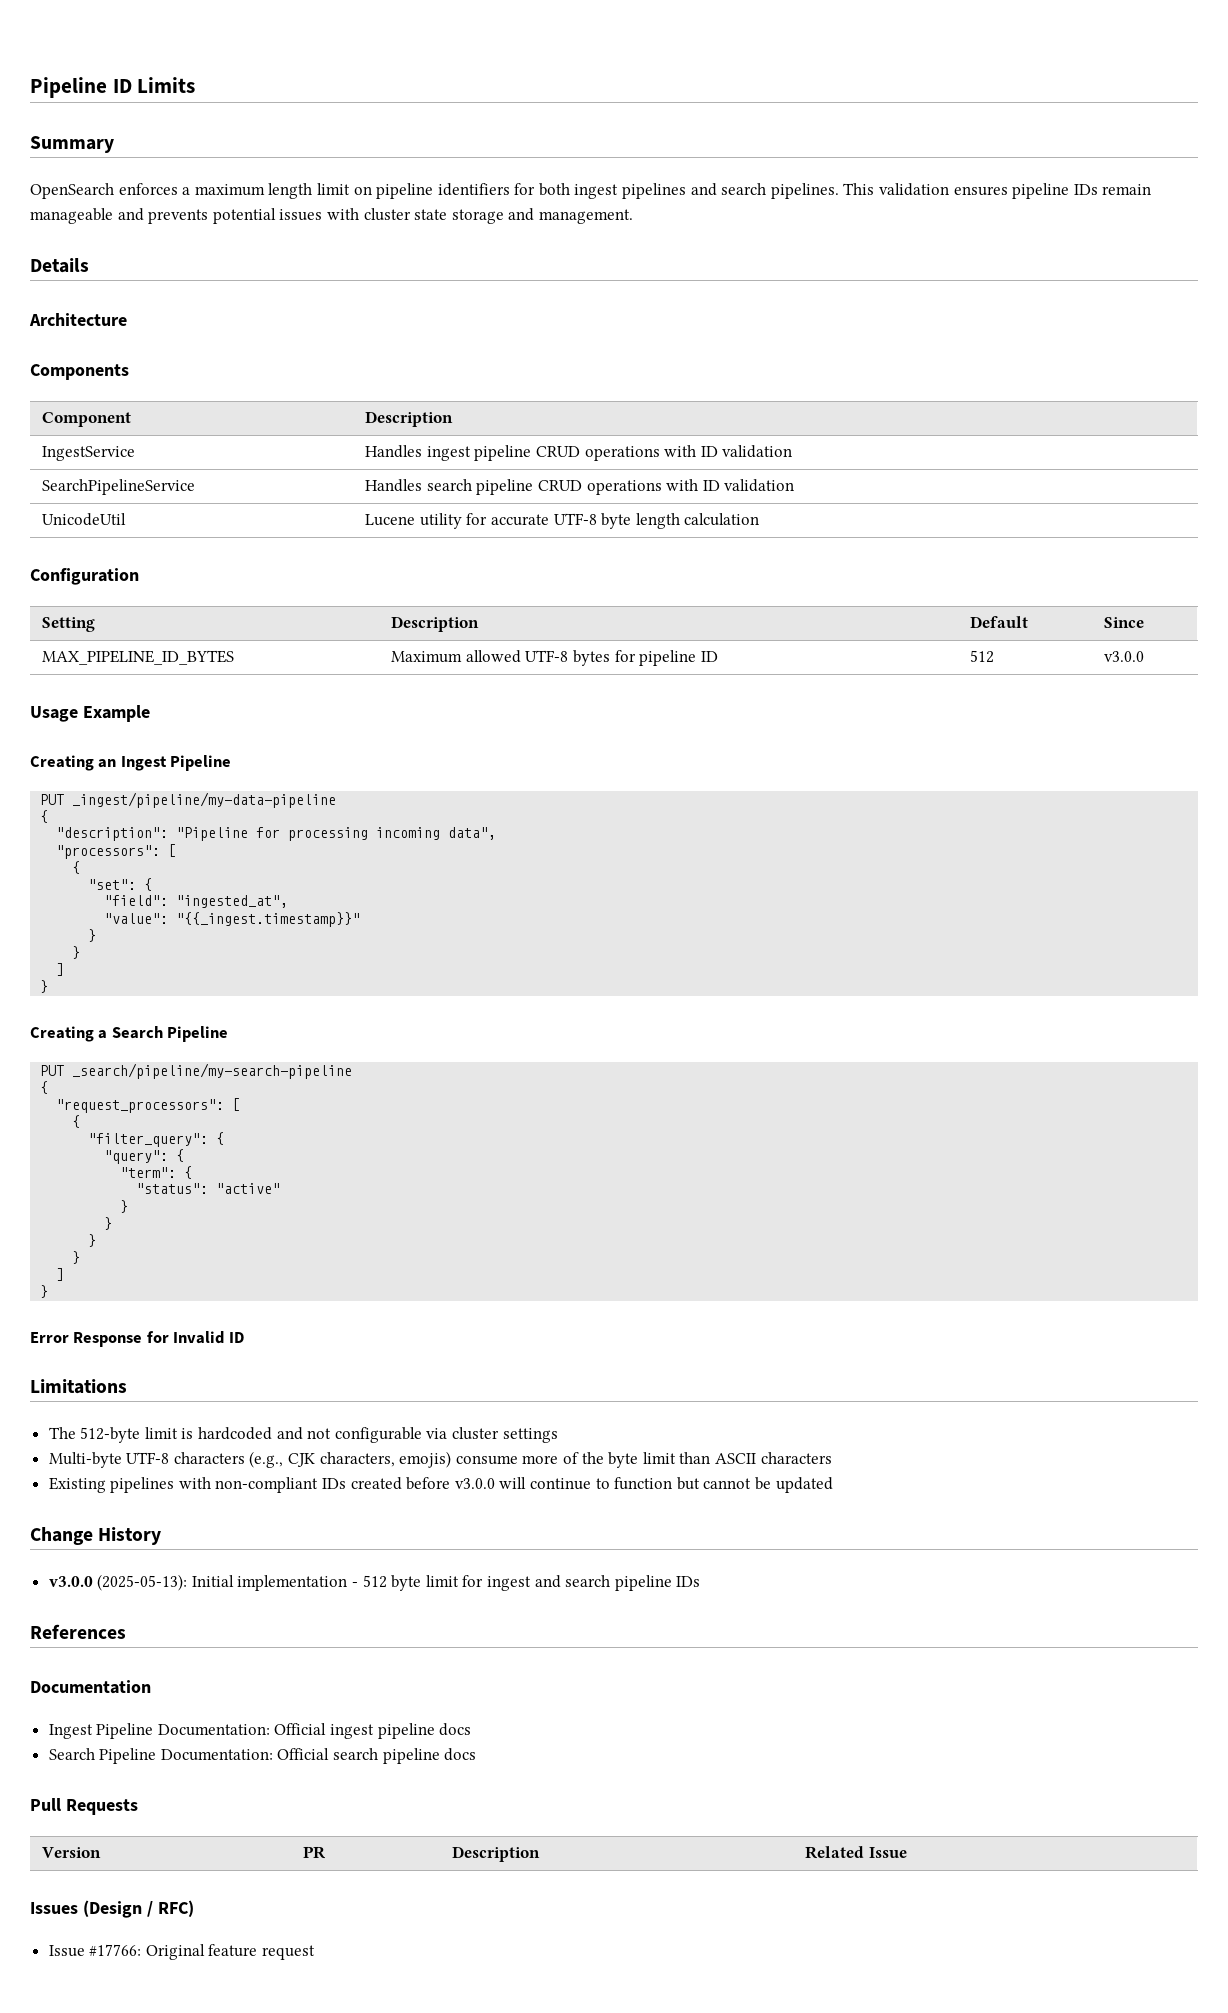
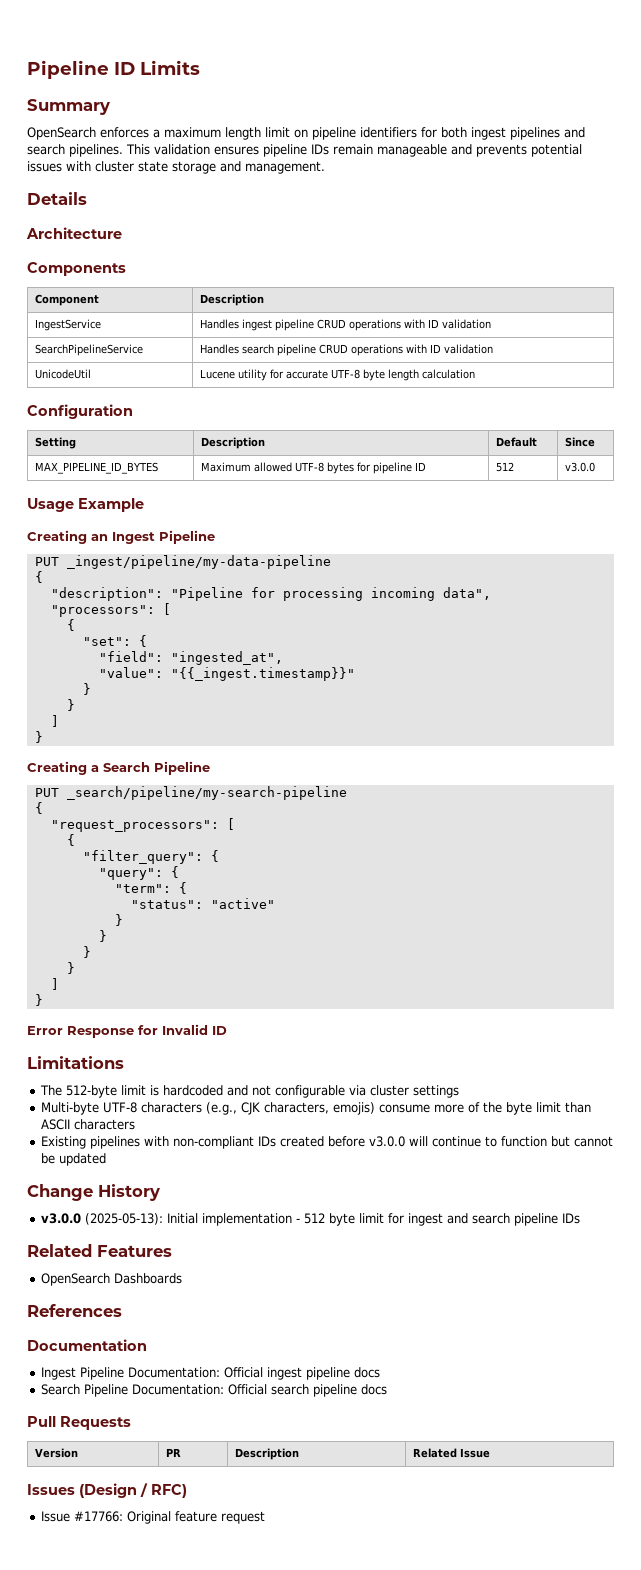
+ Related Features
+ OpenSearch Dashboards

